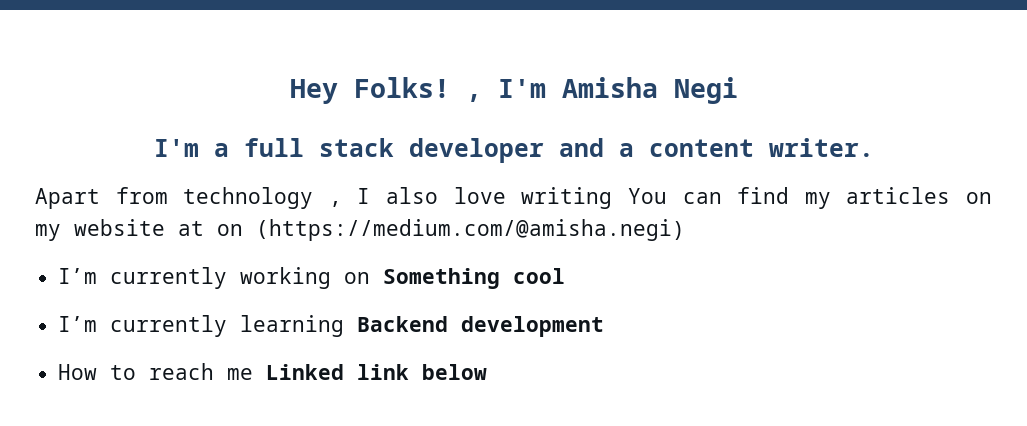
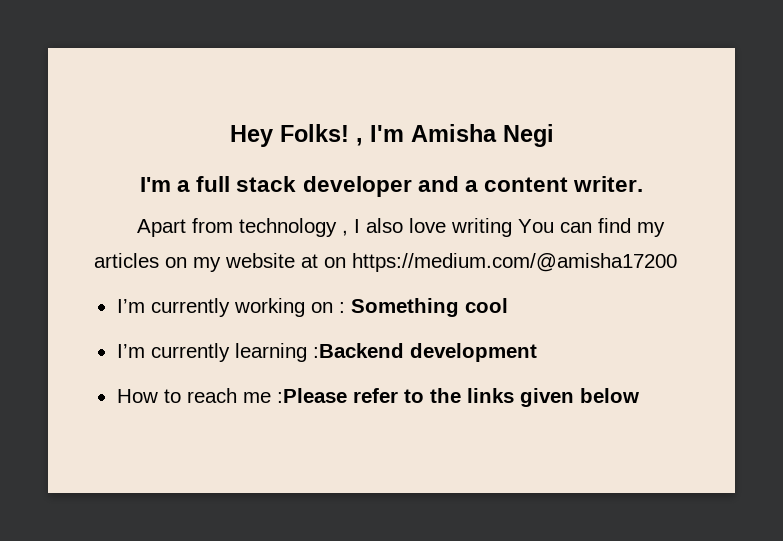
- Apart from technology , I also love writing You can find my articles on my website at on (https://medium.com/@amisha.negi)
+ Apart from technology , I also love writing You can find my articles on my website at on https://medium.com/@amisha17200
- I’m currently working on Something cool
+ I’m currently working on : Something cool
- I’m currently learning Backend development
+ I’m currently learning :Backend development
- How to reach me Linked link below
+ How to reach me :Please refer to the links given below

